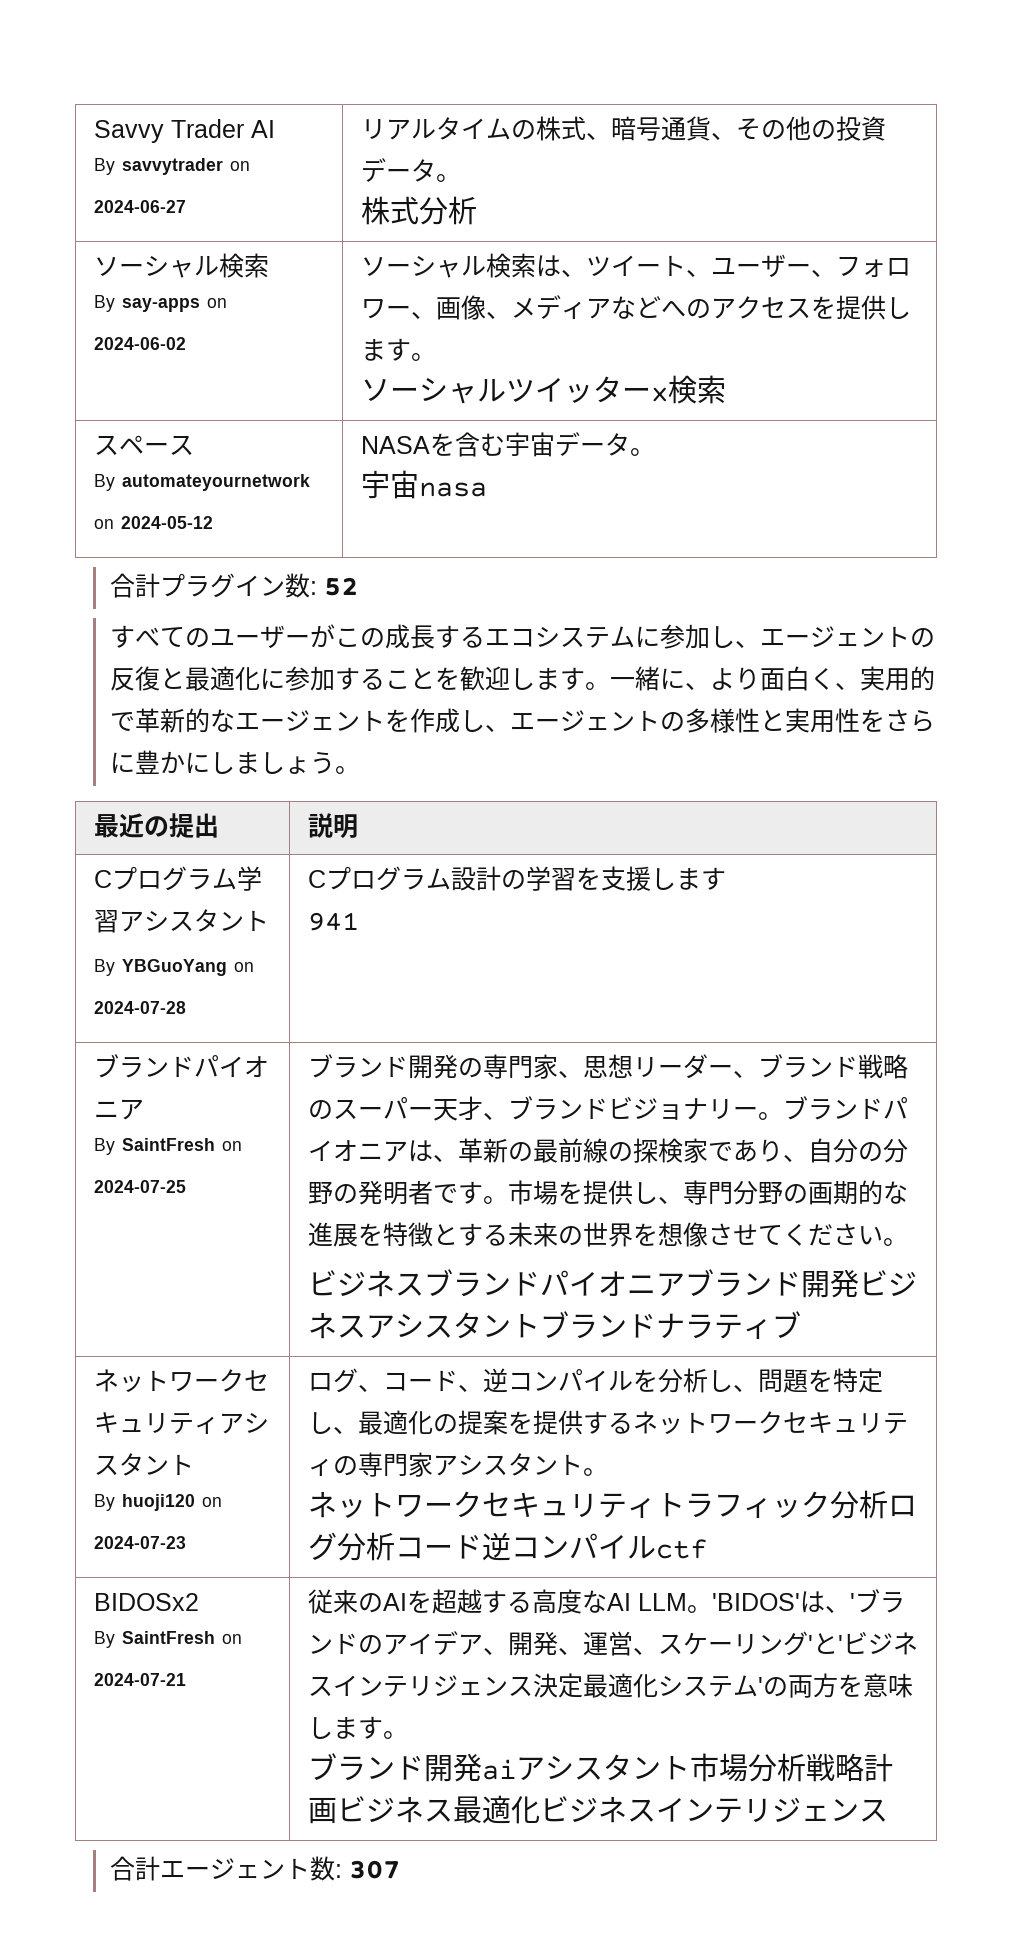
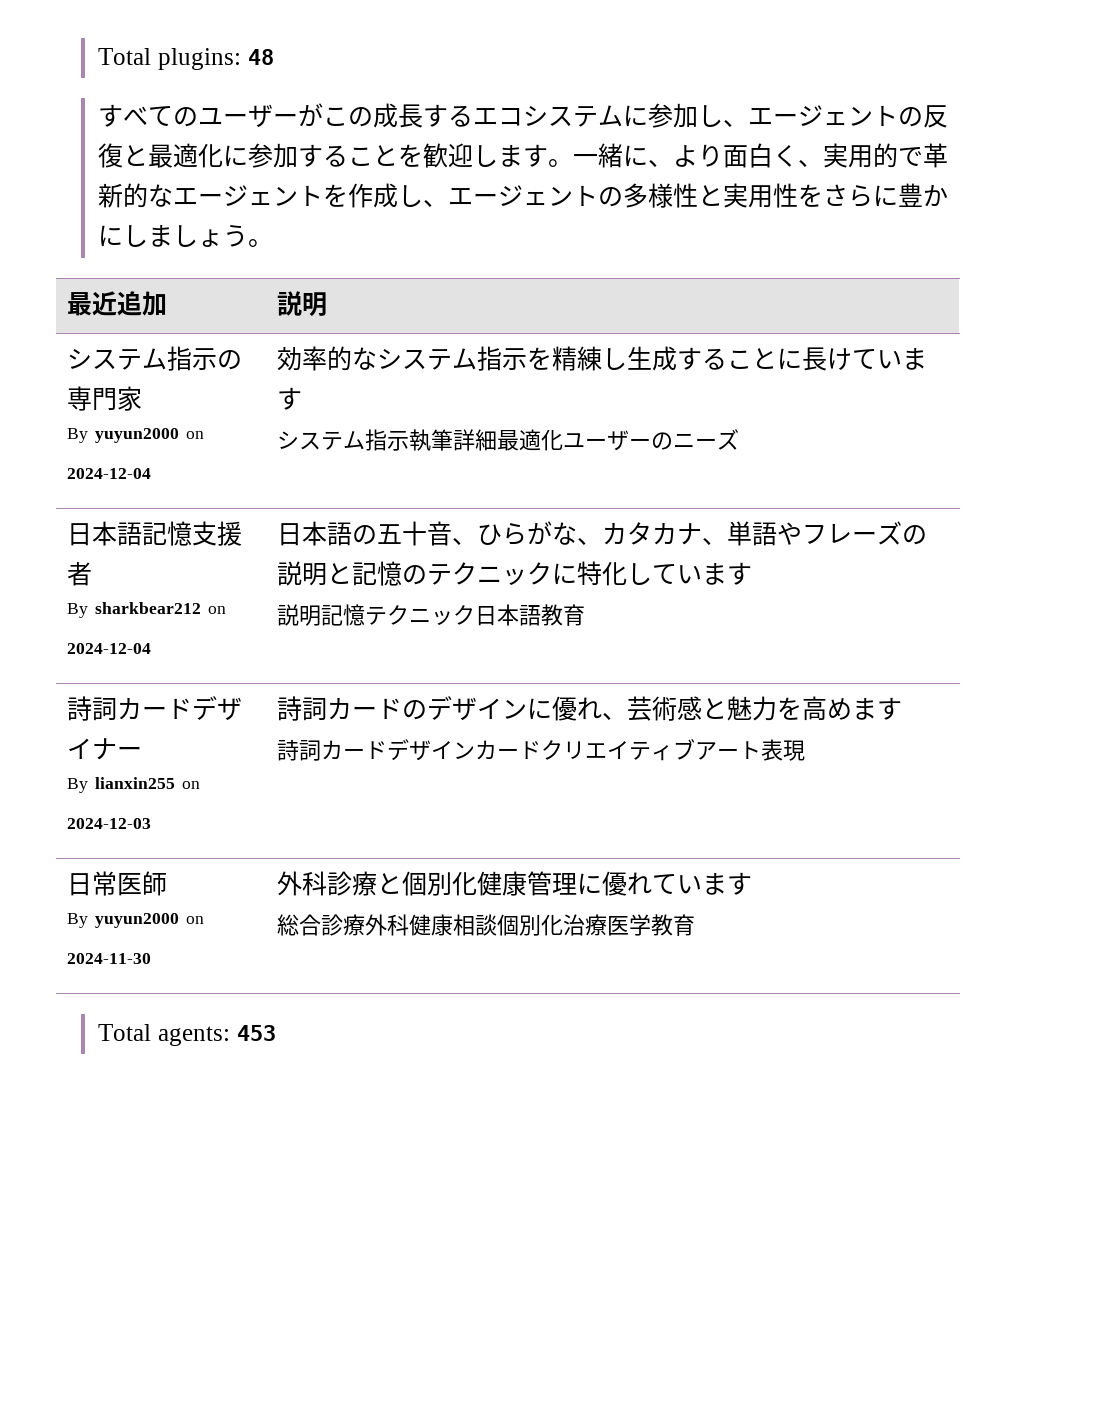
- Savvy Trader AI
- By savvytrader on 2024-06-27 | リアルタイムの株式、暗号通貨、その他の投資データ。
- 株式分析
- ソーシャル検索
- By say-apps on 2024-06-02 | ソーシャル検索は、ツイート、ユーザー、フォロワー、画像、メディアなどへのアクセスを提供します。
- ソーシャルツイッターx検索
- スペース
- By automateyournetwork on 2024-05-12 | NASAを含む宇宙データ。
- 宇宙nasa
- 合計プラグイン数: 52
+ Total plugins: 48
- 最近の提出 | 説明
+ 最近追加 | 説明
- Cプログラム学習アシスタント
- By YBGuoYang on 2024-07-28 | Cプログラム設計の学習を支援します
- 941
- ブランドパイオニア
- By SaintFresh on 2024-07-25 | ブランド開発の専門家、思想リーダー、ブランド戦略のスーパー天才、ブランドビジョナリー。ブランドパイオニアは、革新の最前線の探検家であり、自分の分野の発明者です。市場を提供し、専門分野の画期的な進展を特徴とする未来の世界を想像させてください。
- ビジネスブランドパイオニアブランド開発ビジネスアシスタントブランドナラティブ
- ネットワークセキュリティアシスタント
- By huoji120 on 2024-07-23 | ログ、コード、逆コンパイルを分析し、問題を特定し、最適化の提案を提供するネットワークセキュリティの専門家アシスタント。
- ネットワークセキュリティトラフィック分析ログ分析コード逆コンパイルctf
- BIDOSx2
- By SaintFresh on 2024-07-21 | 従来のAIを超越する高度なAI LLM。'BIDOS'は、'ブランドのアイデア、開発、運営、スケーリング'と'ビジネスインテリジェンス決定最適化システム'の両方を意味します。
- ブランド開発aiアシスタント市場分析戦略計画ビジネス最適化ビジネスインテリジェンス
- 合計エージェント数: 307
+ システム指示の専門家
+ By yuyun2000 on 2024-12-04 | 効率的なシステム指示を精練し生成することに長けています
+ システム指示執筆詳細最適化ユーザーのニーズ
+ 日本語記憶支援者
+ By sharkbear212 on 2024-12-04 | 日本語の五十音、ひらがな、カタカナ、単語やフレーズの説明と記憶のテクニックに特化しています
+ 説明記憶テクニック日本語教育
+ 詩詞カードデザイナー
+ By lianxin255 on 2024-12-03 | 詩詞カードのデザインに優れ、芸術感と魅力を高めます
+ 詩詞カードデザインカードクリエイティブアート表現
+ 日常医師
+ By yuyun2000 on 2024-11-30 | 外科診療と個別化健康管理に優れています
+ 総合診療外科健康相談個別化治療医学教育
+ Total agents: 453

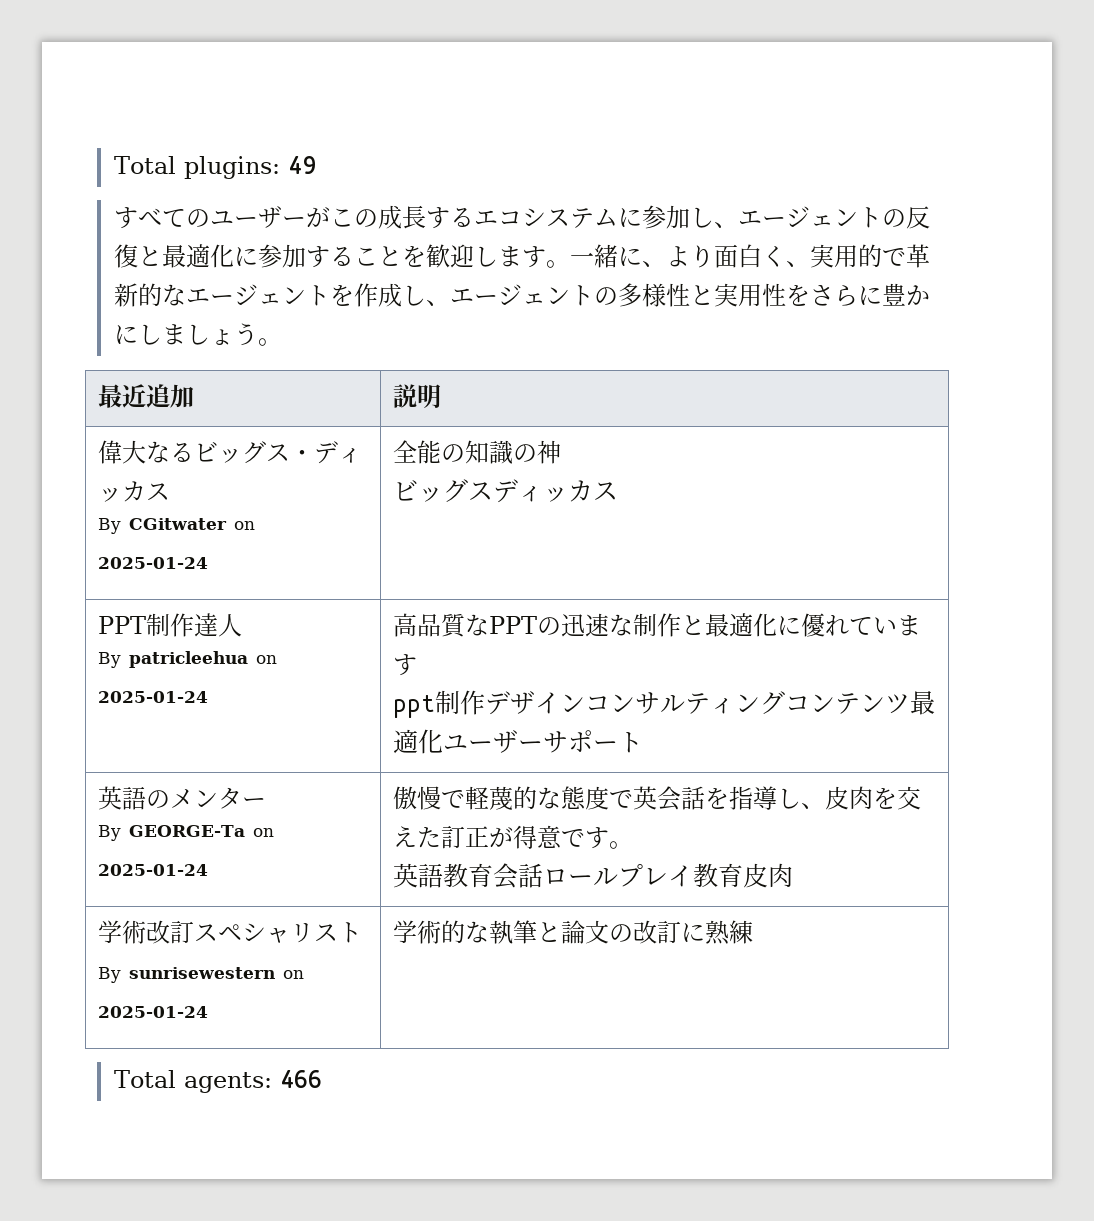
- Total plugins: 48
+ Total plugins: 49
- システム指示の専門家
- By yuyun2000 on 2024-12-04 | 効率的なシステム指示を精練し生成することに長けています
- システム指示執筆詳細最適化ユーザーのニーズ
- 日本語記憶支援者
- By sharkbear212 on 2024-12-04 | 日本語の五十音、ひらがな、カタカナ、単語やフレーズの説明と記憶のテクニックに特化しています
- 説明記憶テクニック日本語教育
- 詩詞カードデザイナー
- By lianxin255 on 2024-12-03 | 詩詞カードのデザインに優れ、芸術感と魅力を高めます
- 詩詞カードデザインカードクリエイティブアート表現
- 日常医師
- By yuyun2000 on 2024-11-30 | 外科診療と個別化健康管理に優れています
- 総合診療外科健康相談個別化治療医学教育
+ 偉大なるビッグス・ディッカス
+ By CGitwater on 2025-01-24 | 全能の知識の神
+ ビッグスディッカス
+ PPT制作達人
+ By patricleehua on 2025-01-24 | 高品質なPPTの迅速な制作と最適化に優れています
+ ppt制作デザインコンサルティングコンテンツ最適化ユーザーサポート
+ 英語のメンター
+ By GEORGE-Ta on 2025-01-24 | 傲慢で軽蔑的な態度で英会話を指導し、皮肉を交えた訂正が得意です。
+ 英語教育会話ロールプレイ教育皮肉
+ 学術改訂スペシャリスト
+ By sunrisewestern on 2025-01-24 | 学術的な執筆と論文の改訂に熟練
- Total agents: 453
+ Total agents: 466

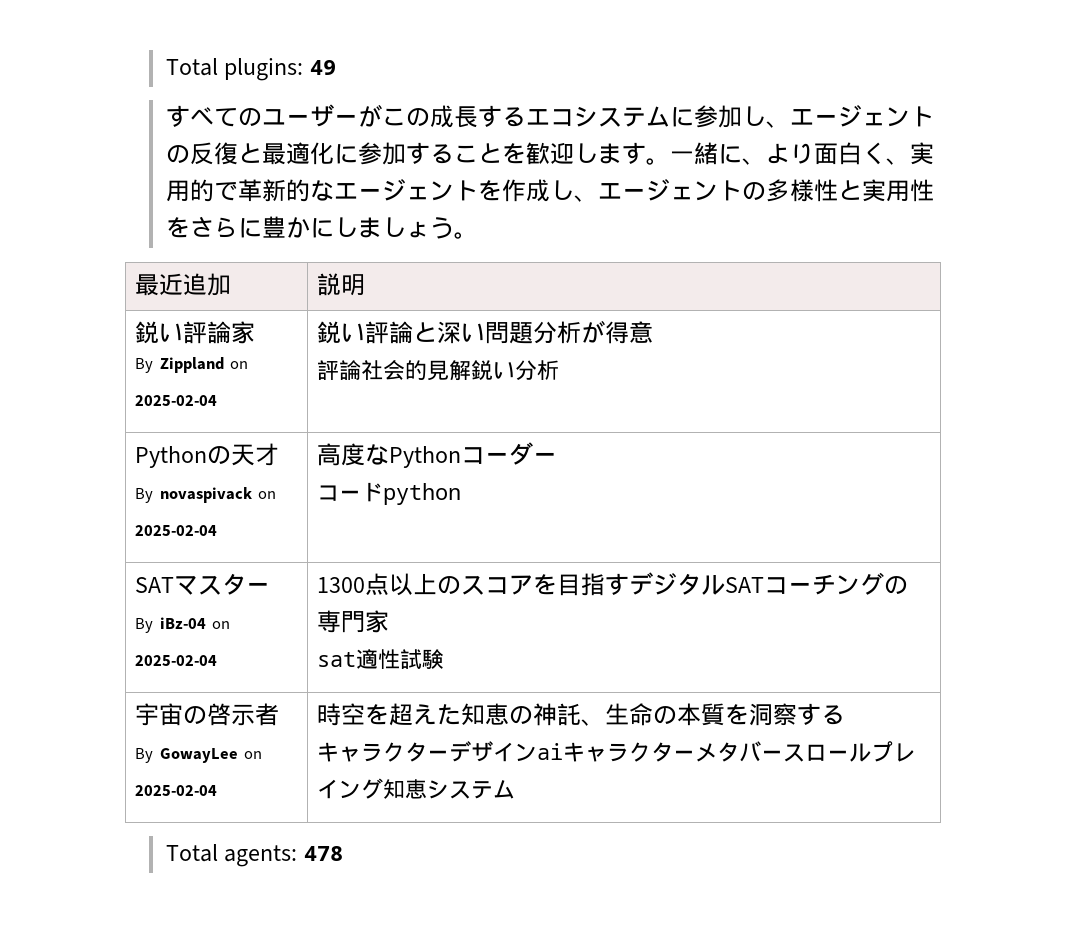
- 偉大なるビッグス・ディッカス
- By CGitwater on 2025-01-24 | 全能の知識の神
- ビッグスディッカス
- PPT制作達人
- By patricleehua on 2025-01-24 | 高品質なPPTの迅速な制作と最適化に優れています
- ppt制作デザインコンサルティングコンテンツ最適化ユーザーサポート
- 英語のメンター
- By GEORGE-Ta on 2025-01-24 | 傲慢で軽蔑的な態度で英会話を指導し、皮肉を交えた訂正が得意です。
- 英語教育会話ロールプレイ教育皮肉
- 学術改訂スペシャリスト
- By sunrisewestern on 2025-01-24 | 学術的な執筆と論文の改訂に熟練
+ 鋭い評論家
+ By Zippland on 2025-02-04 | 鋭い評論と深い問題分析が得意
+ 評論社会的見解鋭い分析
+ Pythonの天才
+ By novaspivack on 2025-02-04 | 高度なPythonコーダー
+ コードpython
+ SATマスター
+ By iBz-04 on 2025-02-04 | 1300点以上のスコアを目指すデジタルSATコーチングの専門家
+ sat適性試験
+ 宇宙の啓示者
+ By GowayLee on 2025-02-04 | 時空を超えた知恵の神託、生命の本質を洞察する
+ キャラクターデザインaiキャラクターメタバースロールプレイング知恵システム
- Total agents: 466
+ Total agents: 478

